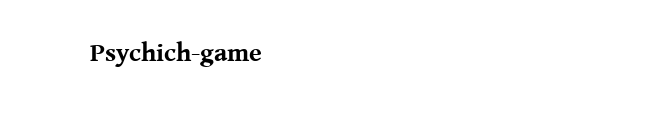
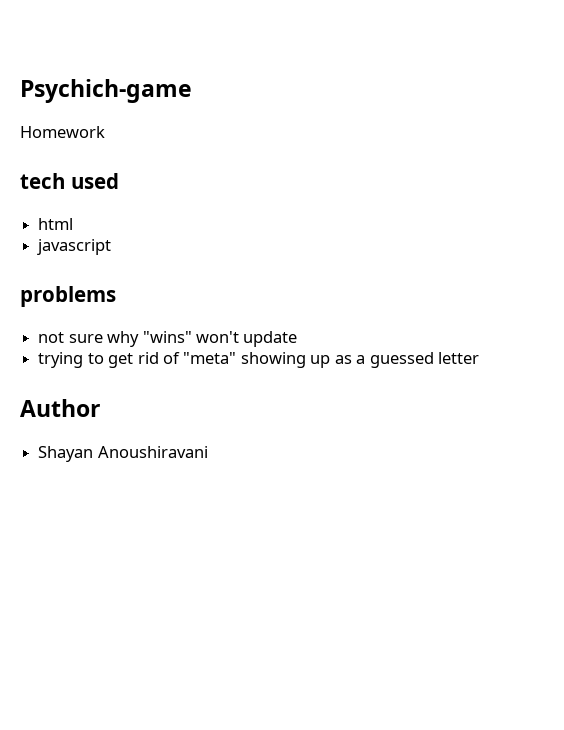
+ Homework
+ tech used
+ html
+ javascript
+ problems
+ not sure why "wins" won't update
+ trying to get rid of "meta" showing up as a guessed letter
+ Author
+ Shayan Anoushiravani

